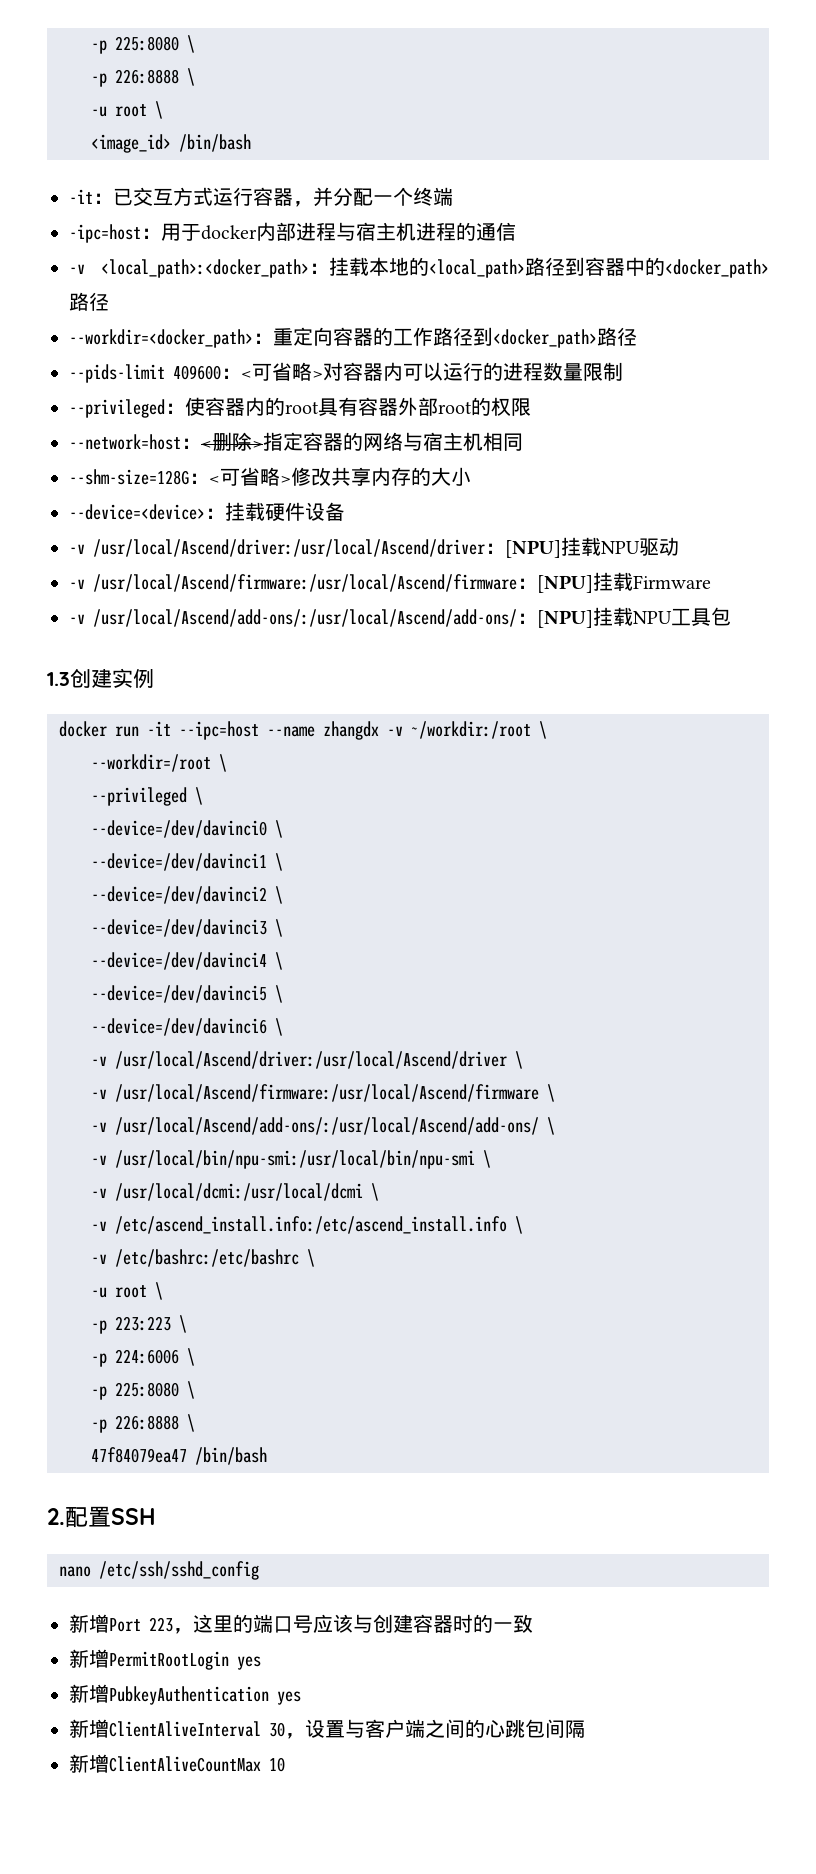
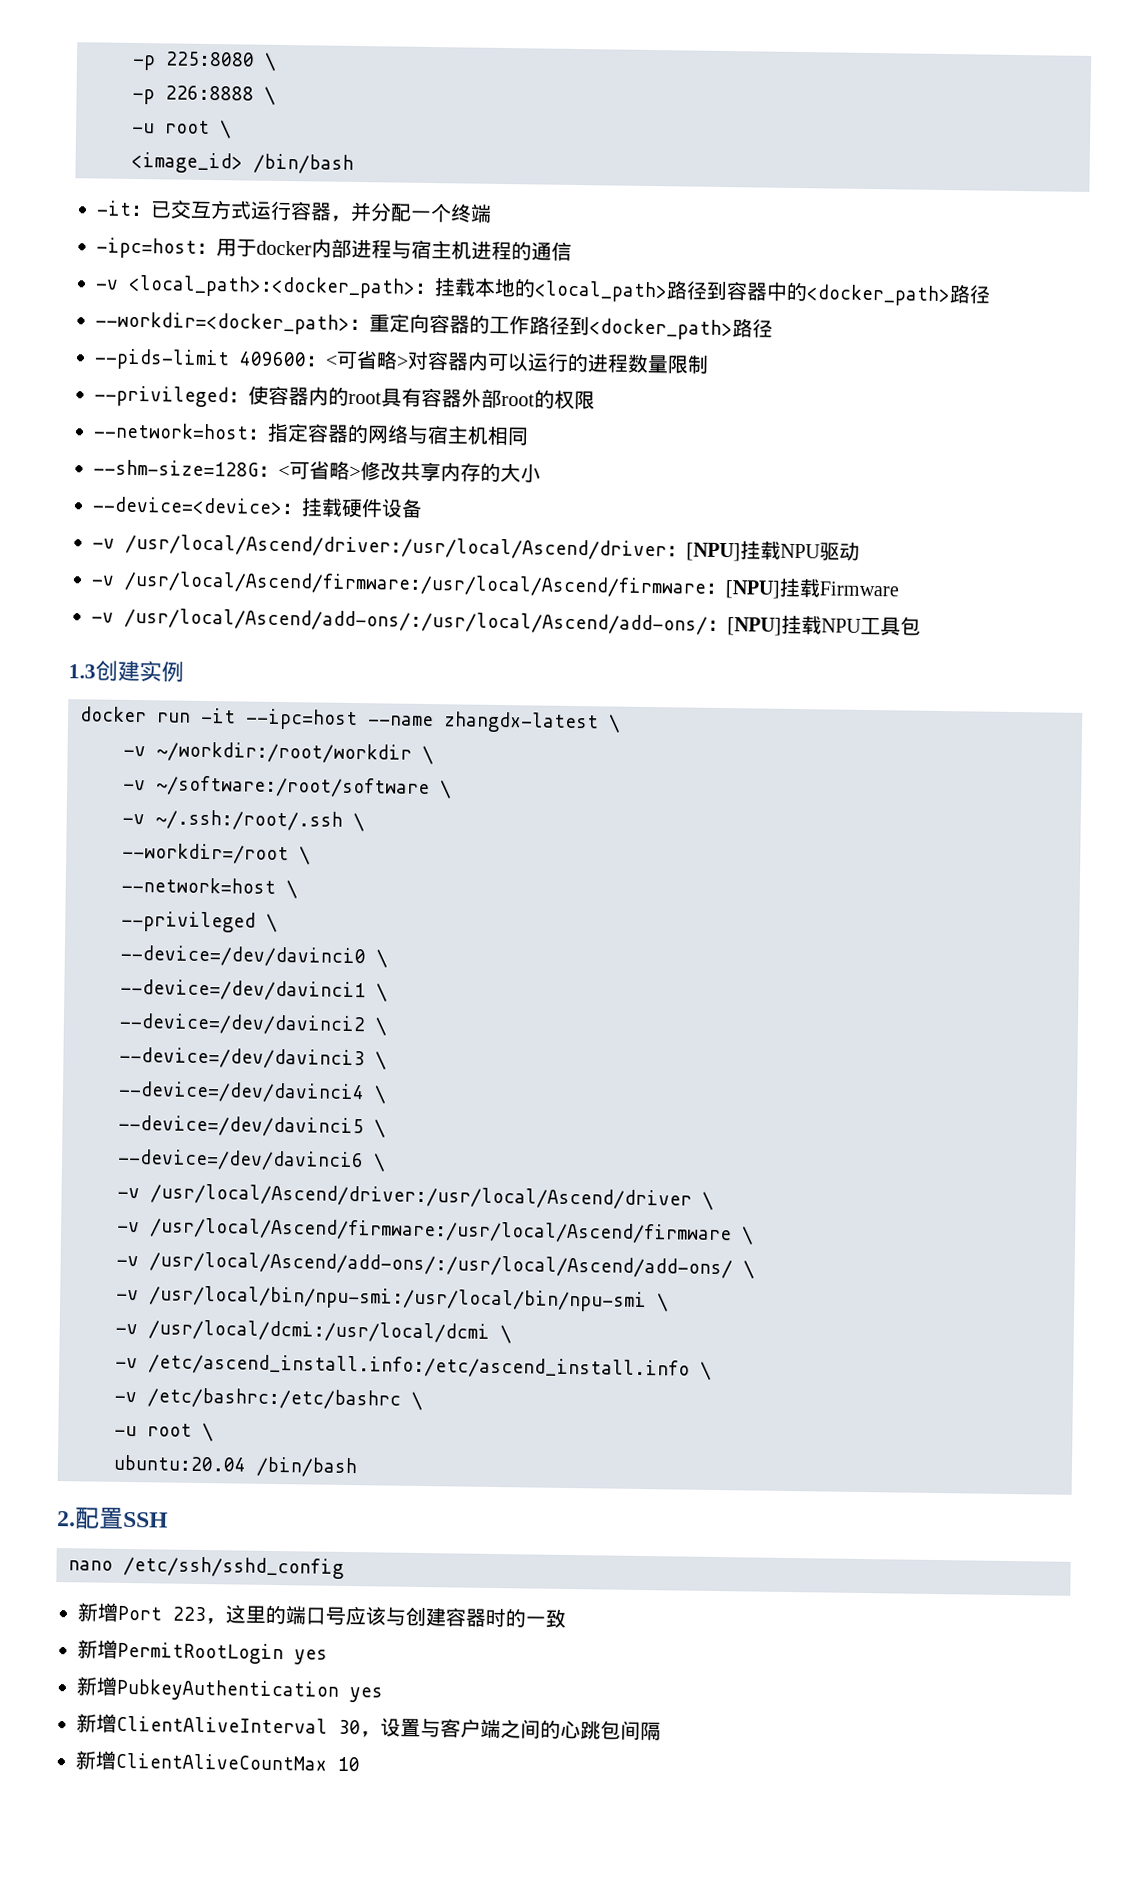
- --network=host：<删除>指定容器的网络与宿主机相同
+ --network=host：指定容器的网络与宿主机相同
- docker run -it --ipc=host --name zhangdx -v ~/workdir:/root \
+ docker run -it --ipc=host --name zhangdx-latest \
+ -v ~/workdir:/root/workdir \
+ -v ~/software:/root/software \
+ -v ~/.ssh:/root/.ssh \
+ --network=host \
- -p 223:223 \
- -p 224:6006 \
- -p 225:8080 \
- -p 226:8888 \
- 47f84079ea47 /bin/bash
+ ubuntu:20.04 /bin/bash

